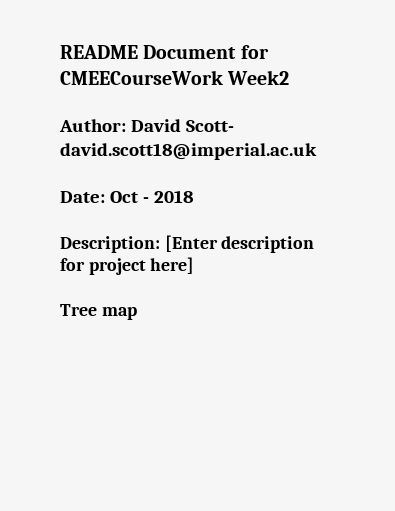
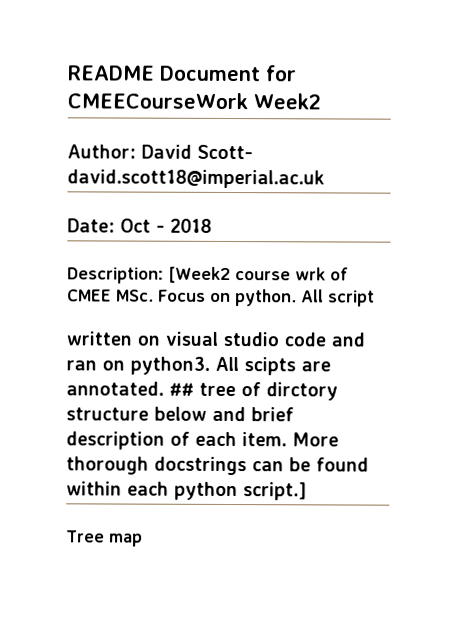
- Description: [Enter description for project here]
+ Description: [Week2 course wrk of CMEE MSc. Focus on python. All script
+ written on visual studio code and ran on python3. All scipts are annotated. ## tree of dirctory structure below and brief description of each item. More thorough docstrings can be found within each python script.]

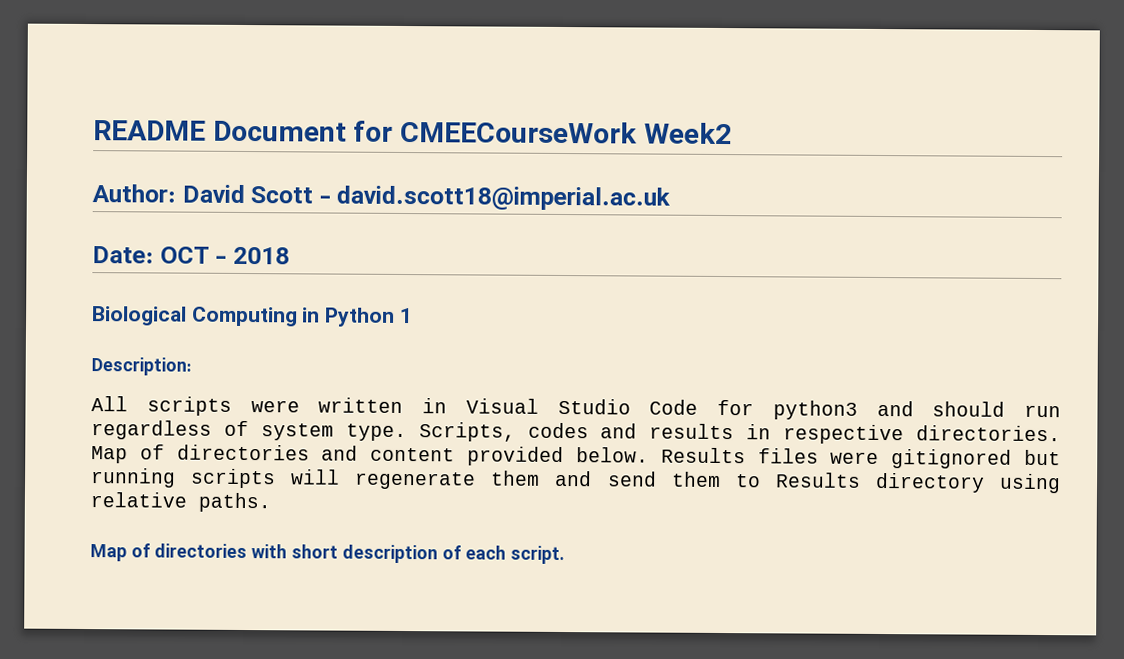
- Author: David Scott- david.scott18@imperial.ac.uk
+ Author: David Scott - david.scott18@imperial.ac.uk
- Date: Oct - 2018
+ Date: OCT - 2018
- Description: [Week2 course wrk of CMEE MSc. Focus on python. All script
- written on visual studio code and ran on python3. All scipts are annotated. ## tree of dirctory structure below and brief description of each item. More thorough docstrings can be found within each python script.]
- Tree map
+ Biological Computing in Python 1
+ Description:
+ All scripts were written in Visual Studio Code for python3 and should run regardless of system type. Scripts, codes and results in respective directories. Map of directories and content provided below. Results files were gitignored but running scripts will regenerate them and send them to Results directory using relative paths.
+ Map of directories with short description of each script.

